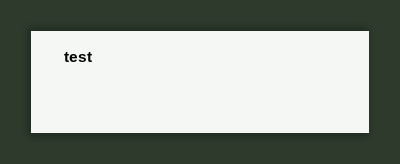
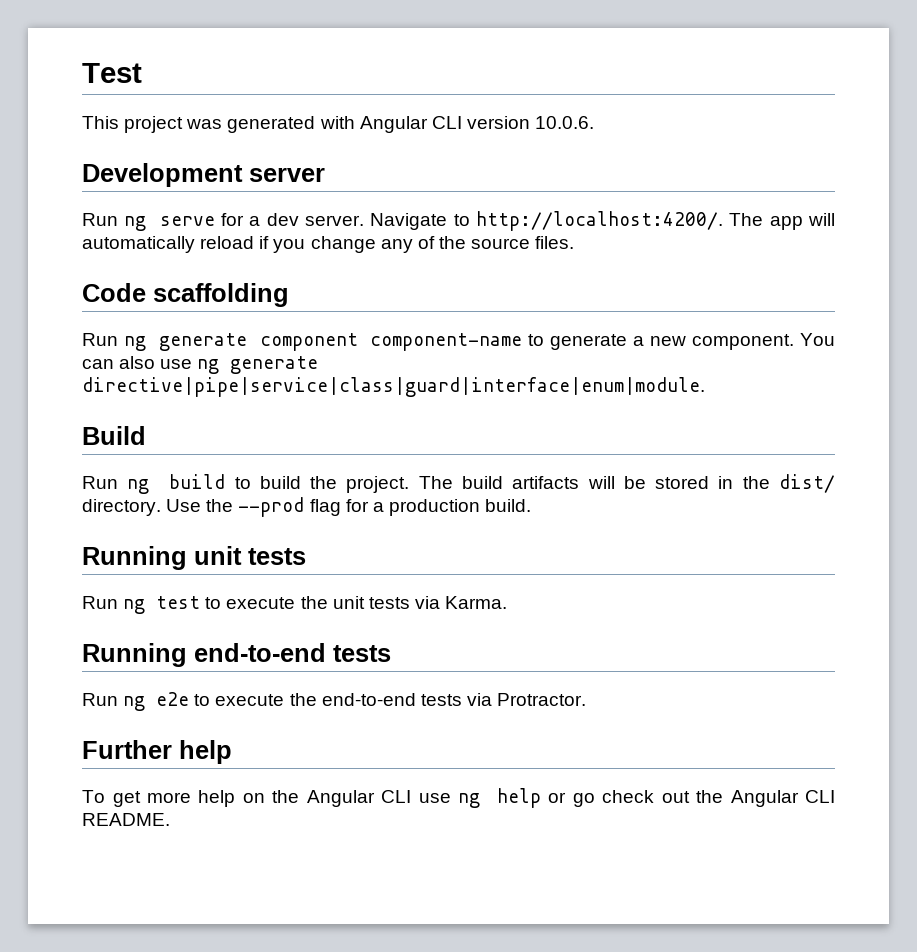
- test
+ Test
+ This project was generated with Angular CLI version 10.0.6.
+ Development server
+ Run ng serve for a dev server. Navigate to http://localhost:4200/. The app will automatically reload if you change any of the source files.
+ Code scaffolding
+ Run ng generate component component-name to generate a new component. You can also use ng generate directive|pipe|service|class|guard|interface|enum|module.
+ Build
+ Run ng build to build the project. The build artifacts will be stored in the dist/ directory. Use the --prod flag for a production build.
+ Running unit tests
+ Run ng test to execute the unit tests via Karma.
+ Running end-to-end tests
+ Run ng e2e to execute the end-to-end tests via Protractor.
+ Further help
+ To get more help on the Angular CLI use ng help or go check out the Angular CLI README.

